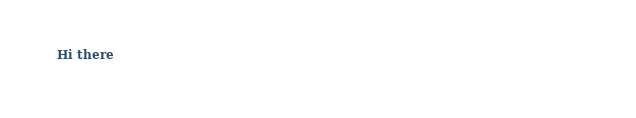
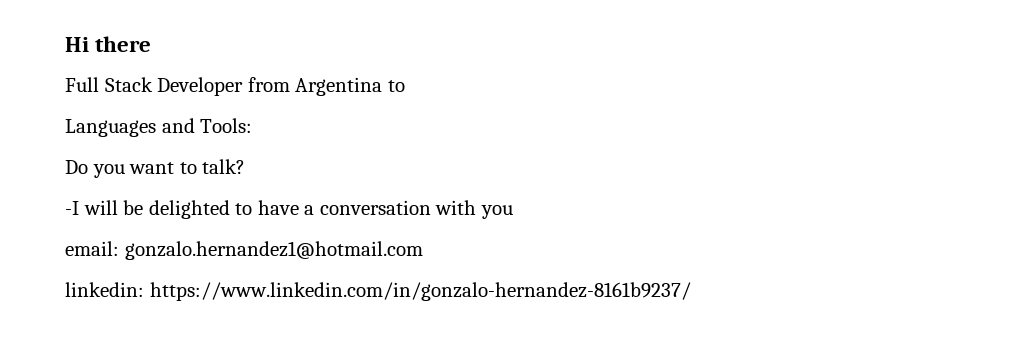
+ Full Stack Developer from Argentina to
+ Languages and Tools:
+ Do you want to talk?
+ -I will be delighted to have a conversation with you
+ email: gonzalo.hernandez1@hotmail.com
+ linkedin: https://www.linkedin.com/in/gonzalo-hernandez-8161b9237/

